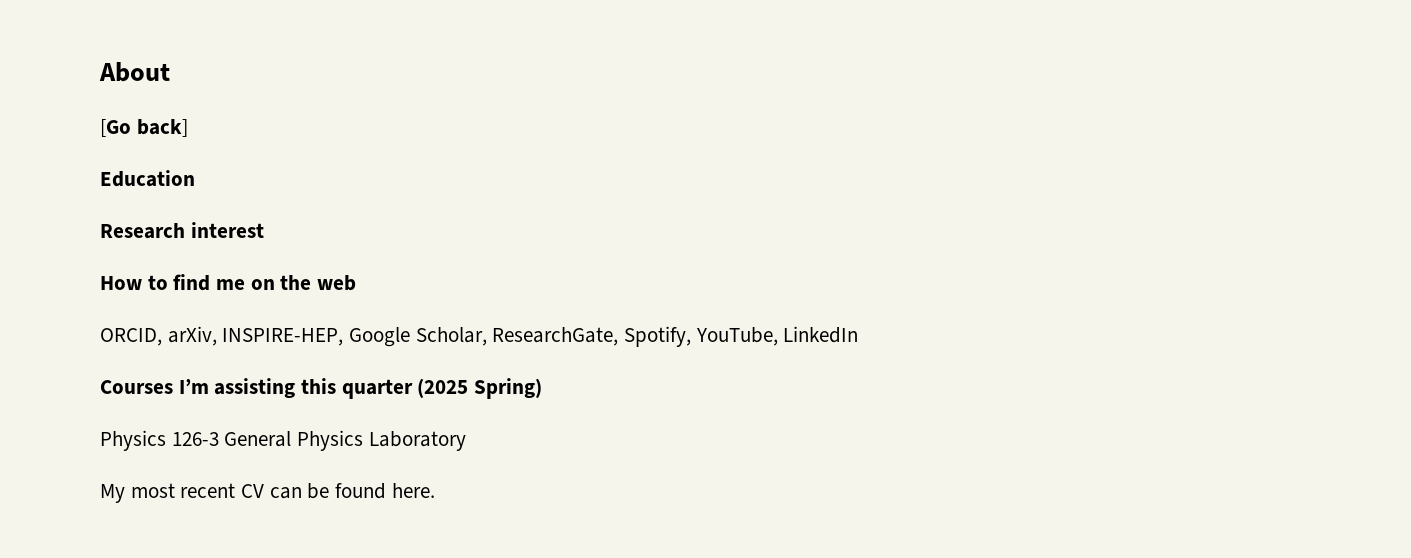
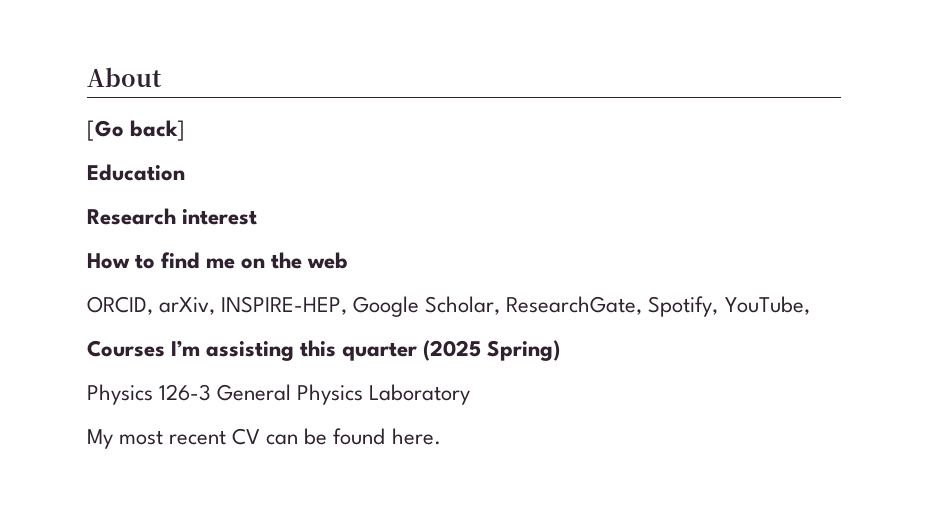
- ORCID, arXiv, INSPIRE-HEP, Google Scholar, ResearchGate, Spotify, YouTube, LinkedIn
+ ORCID, arXiv, INSPIRE-HEP, Google Scholar, ResearchGate, Spotify, YouTube,

